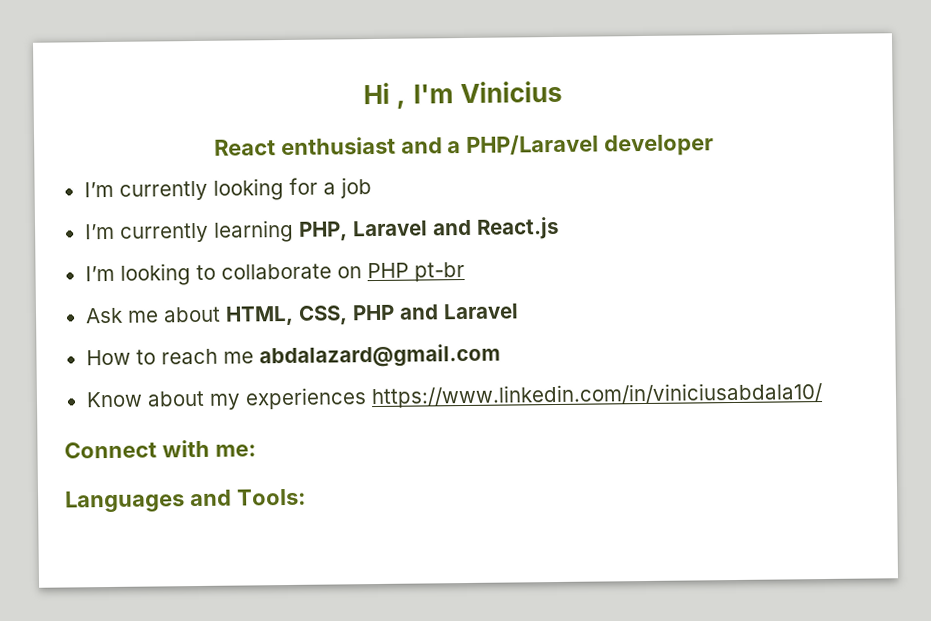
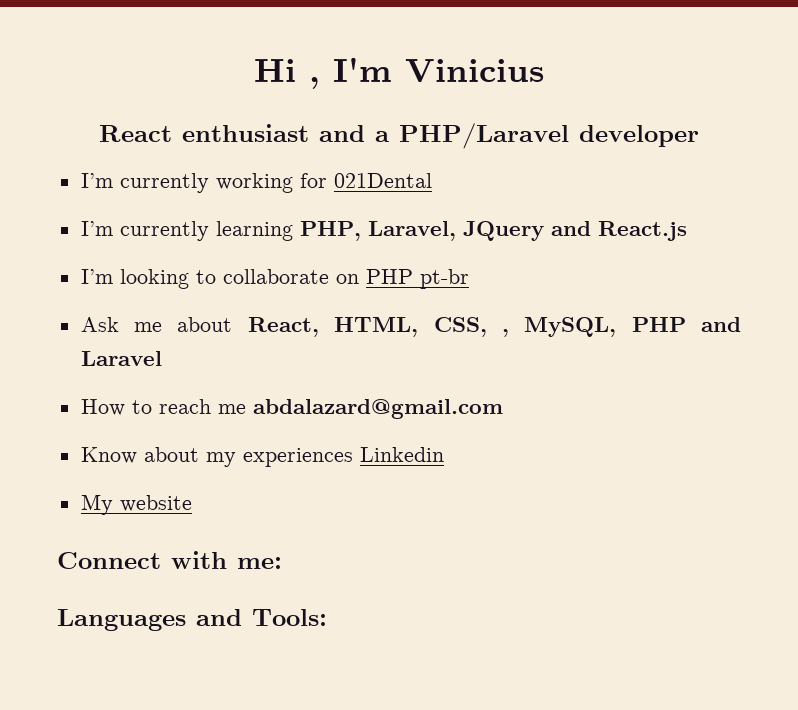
- I’m currently looking for a job
+ I’m currently working for 021Dental
- I’m currently learning PHP, Laravel and React.js
+ I’m currently learning PHP, Laravel, JQuery and React.js
- Ask me about HTML, CSS, PHP and Laravel
+ Ask me about React, HTML, CSS, , MySQL, PHP and Laravel
- Know about my experiences https://www.linkedin.com/in/viniciusabdala10/
+ Know about my experiences Linkedin
+ My website

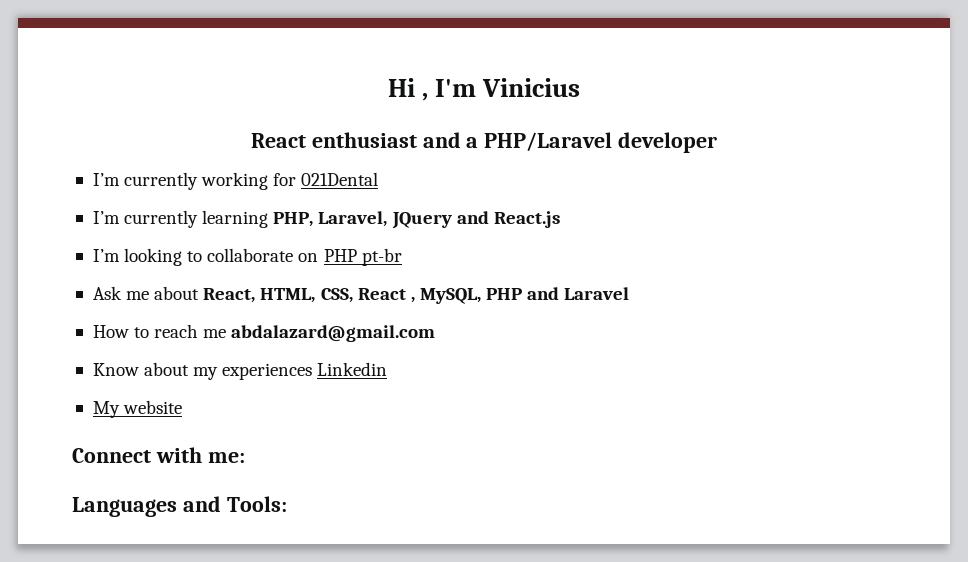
- Ask me about React, HTML, CSS, , MySQL, PHP and Laravel
+ Ask me about React, HTML, CSS, React , MySQL, PHP and Laravel

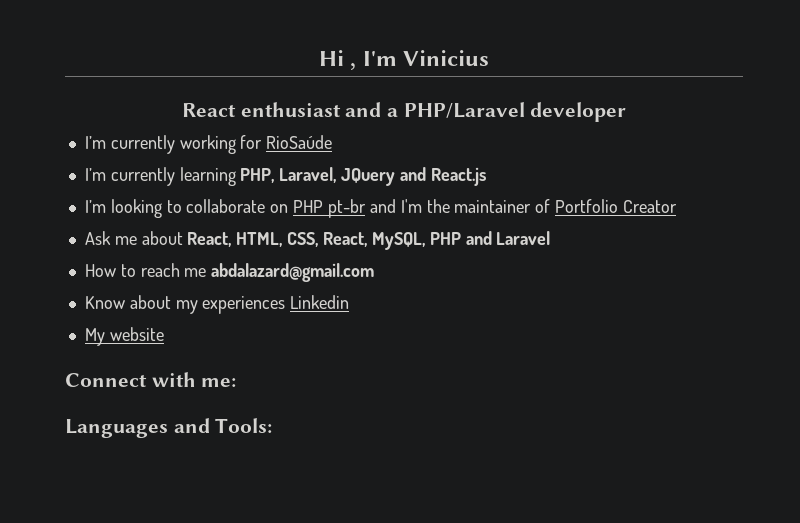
- I’m currently working for 021Dental
+ I’m currently working for RioSaúde
- I’m looking to collaborate on PHP pt-br
+ I’m looking to collaborate on PHP pt-br and I'm the maintainer of Portfolio Creator
- Ask me about React, HTML, CSS, React , MySQL, PHP and Laravel
+ Ask me about React, HTML, CSS, React, MySQL, PHP and Laravel

